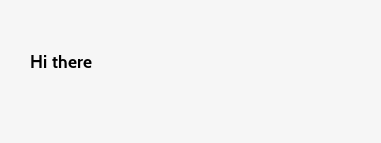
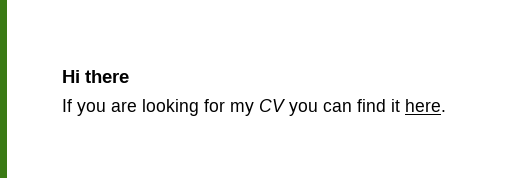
+ If you are looking for my CV you can find it here.

